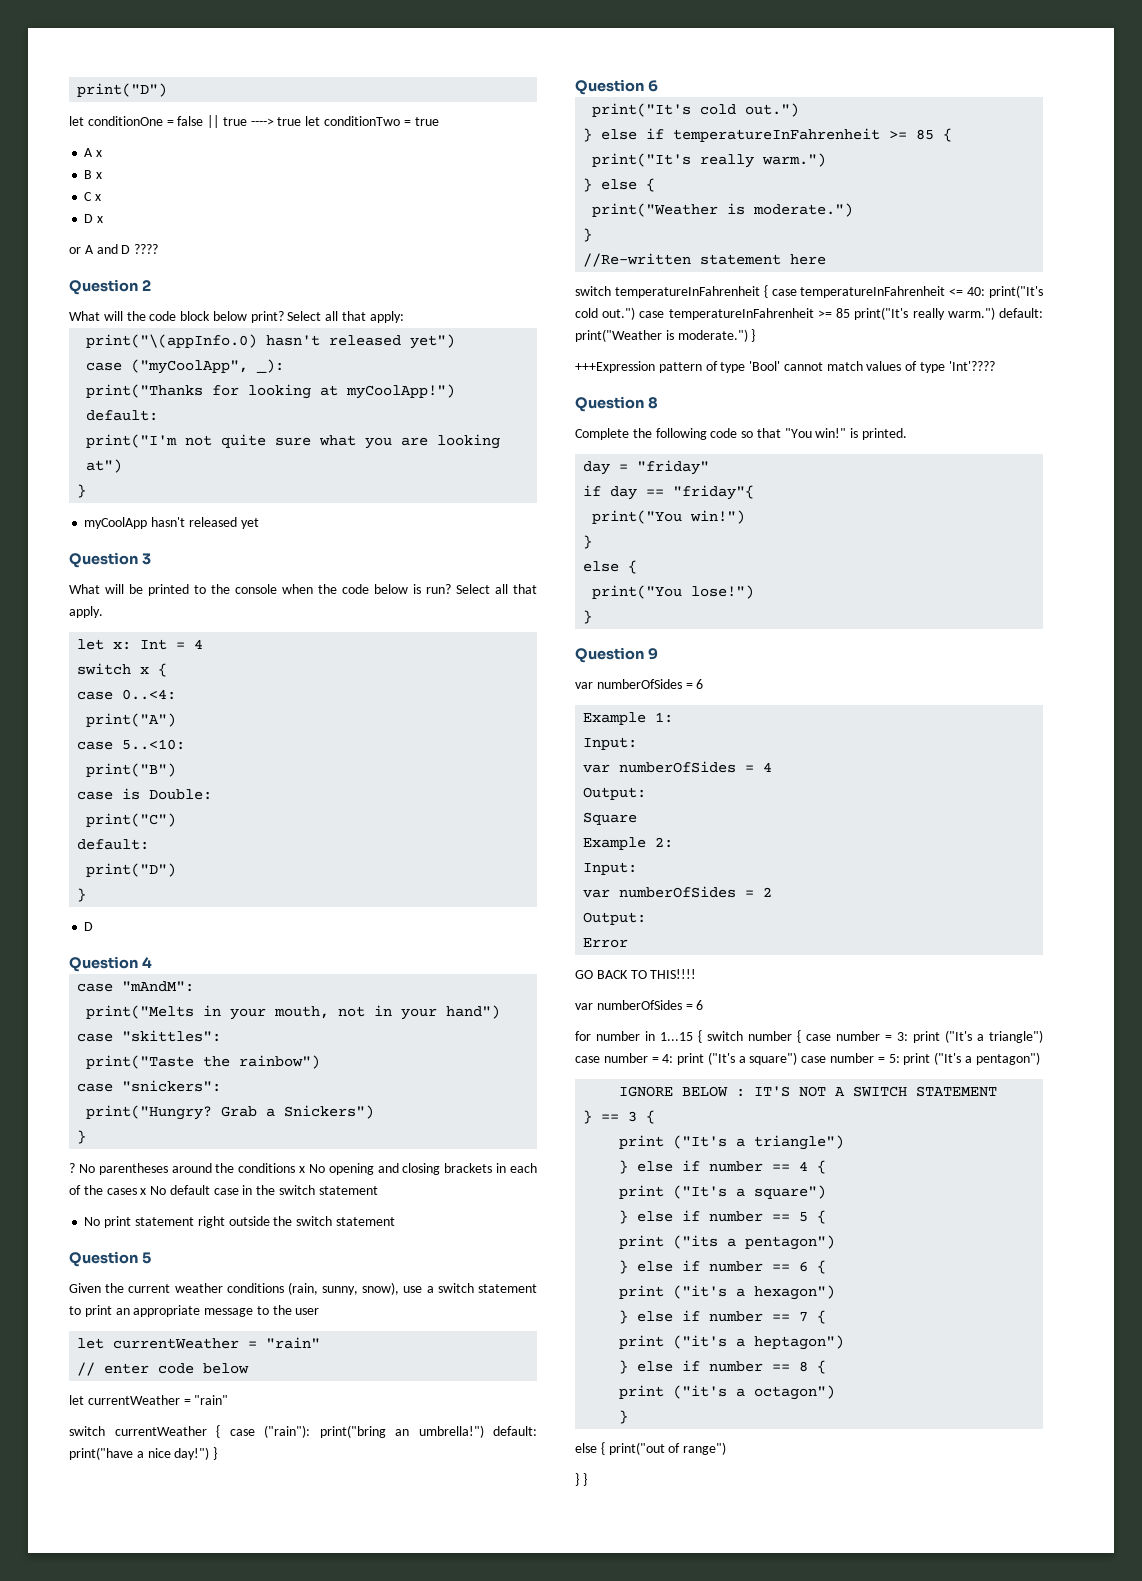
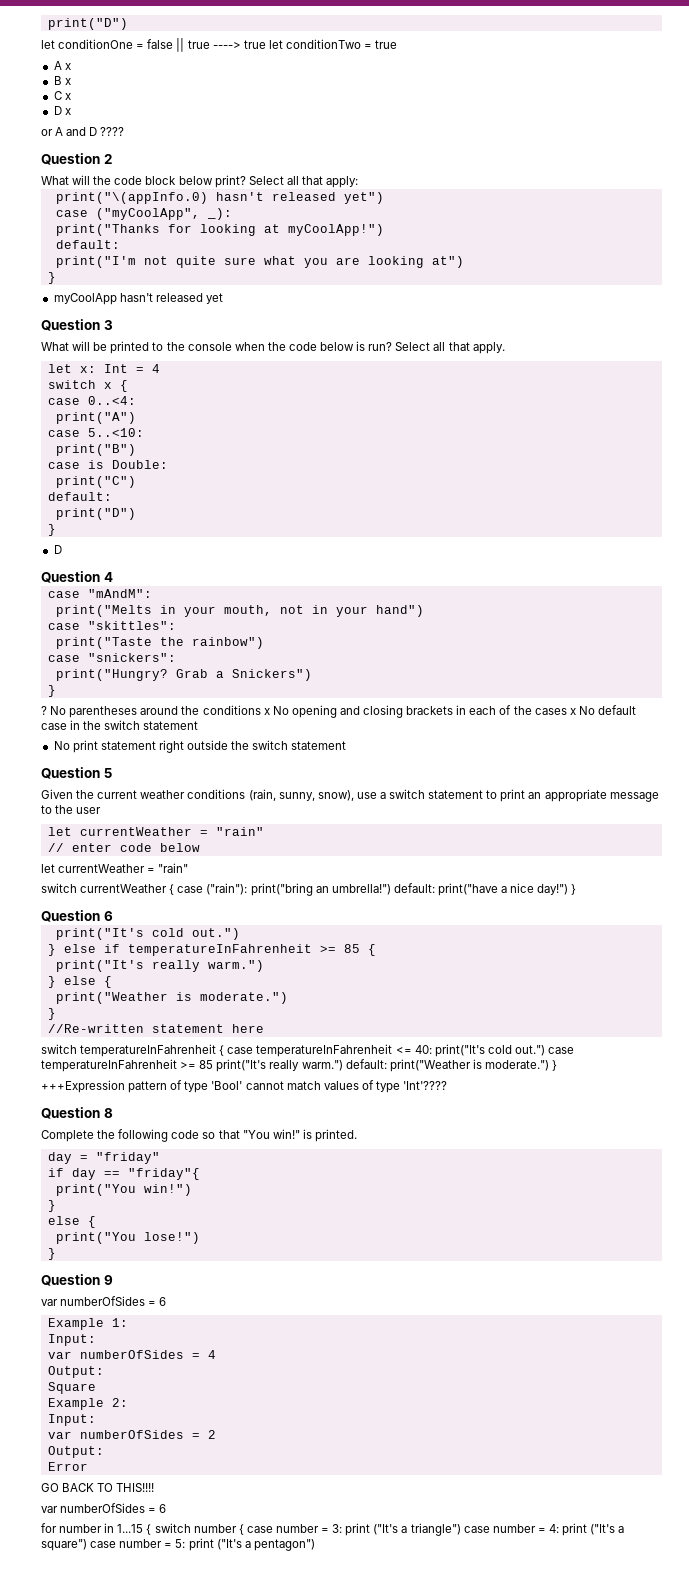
- IGNORE BELOW : IT'S NOT A SWITCH STATEMENT
- } == 3 {
- print ("It's a triangle")
- } else if number == 4 {
- print ("It's a square")
- } else if number == 5 {
- print ("its a pentagon")
- } else if number == 6 {
- print ("it's a hexagon")
- } else if number == 7 {
- print ("it's a heptagon")
- } else if number == 8 {
- print ("it's a octagon")
- }
- else { print("out of range")
- } }

